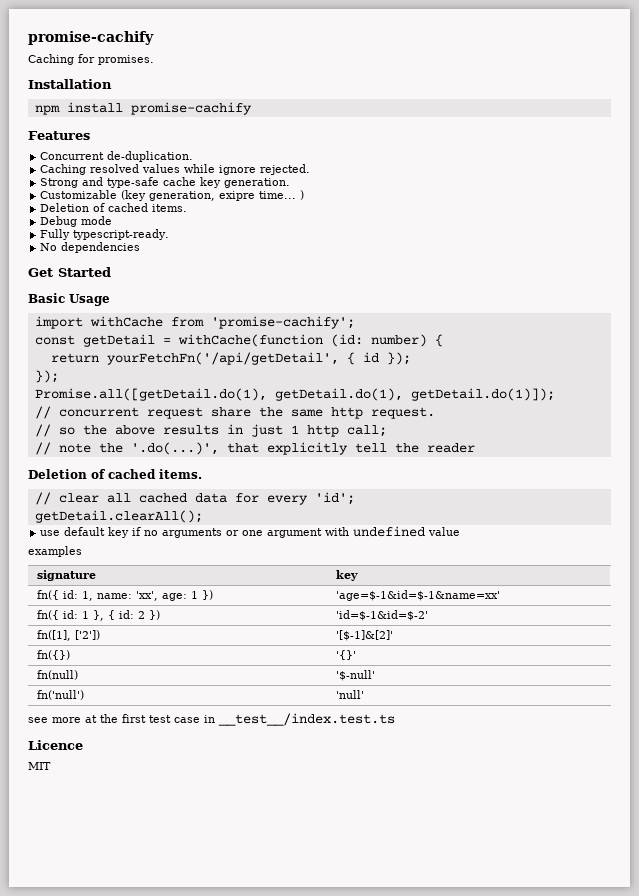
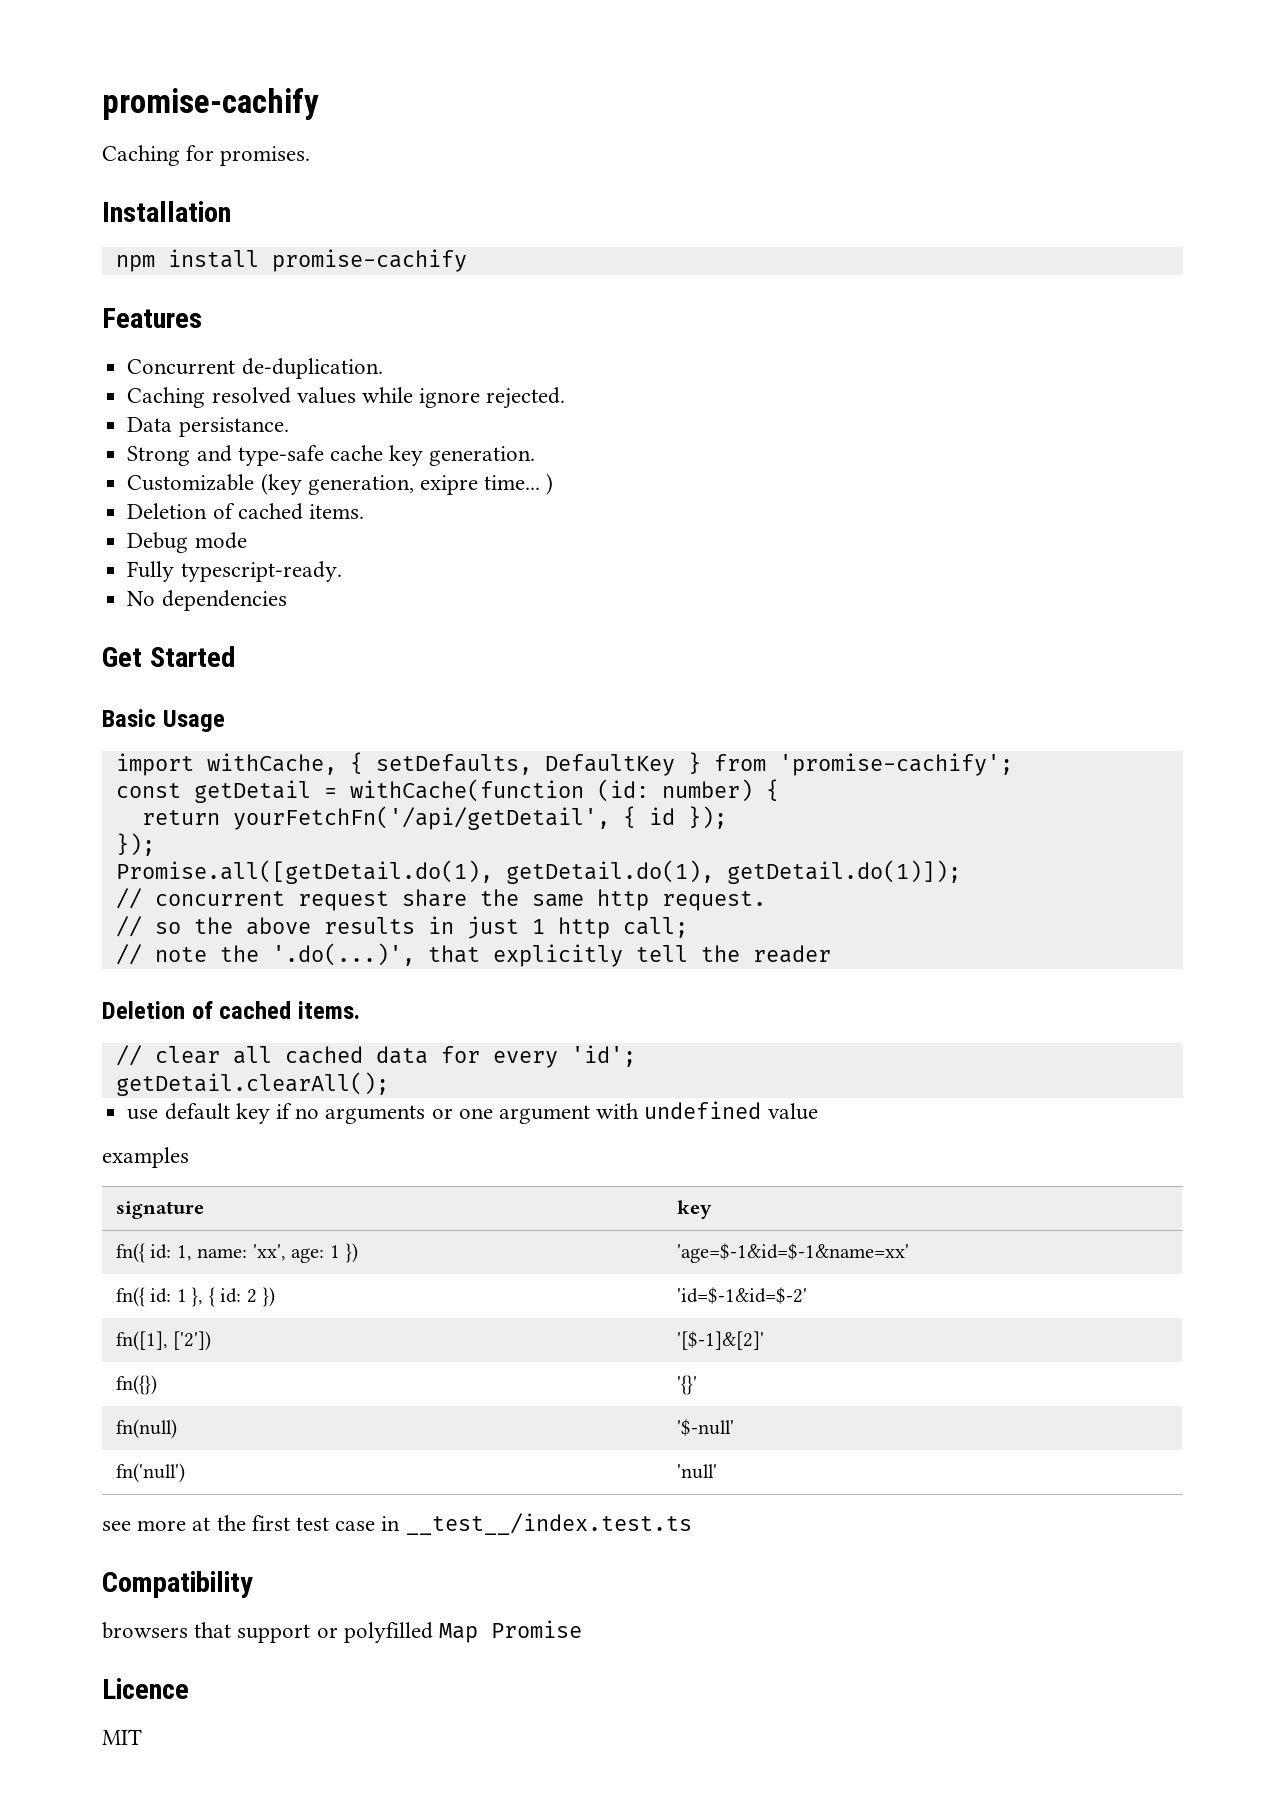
+ Data persistance.
- import withCache from 'promise-cachify';
+ import withCache, { setDefaults, DefaultKey } from 'promise-cachify';
+ Compatibility
+ browsers that support or polyfilled Map Promise

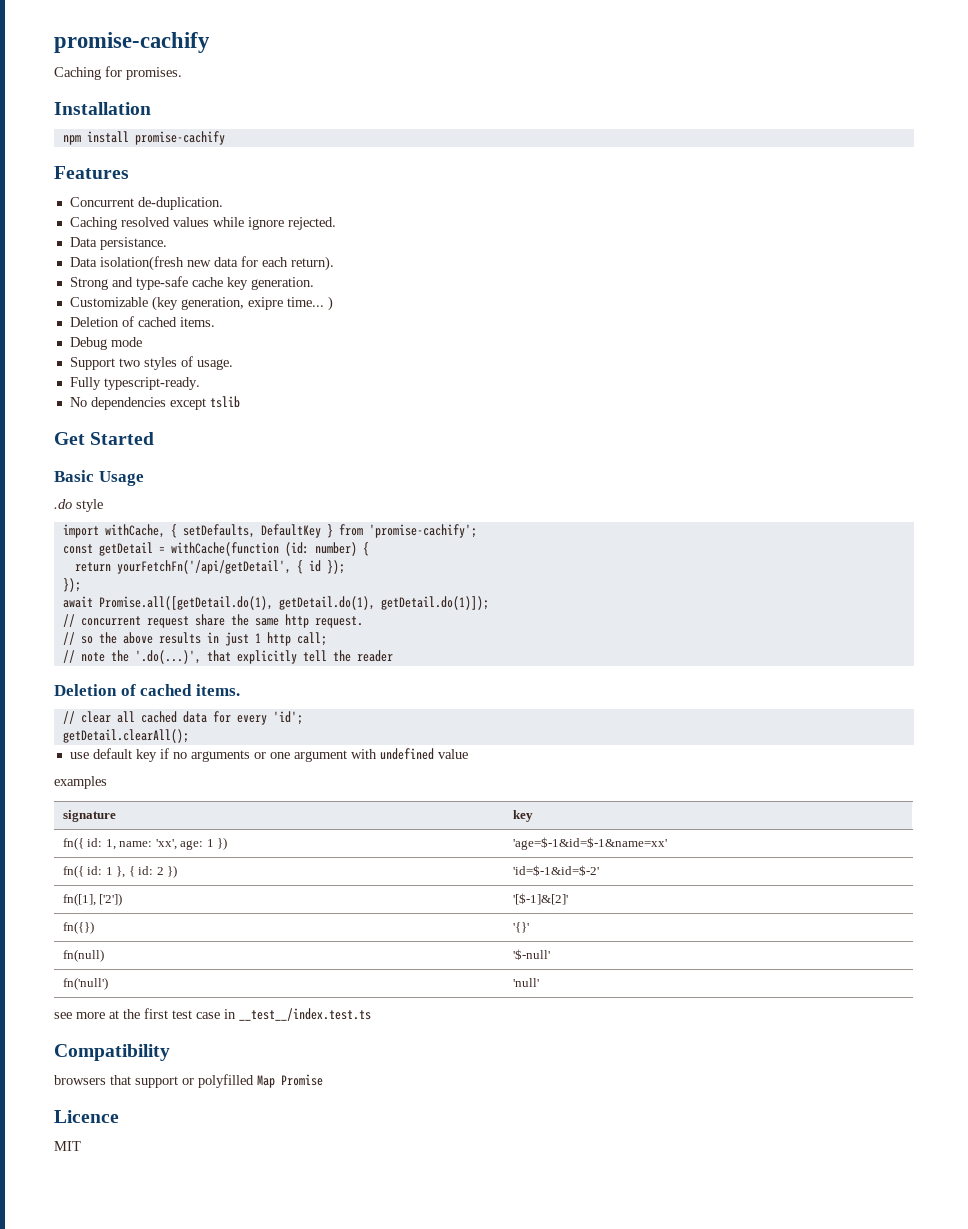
+ Data isolation(fresh new data for each return).
+ Support two styles of usage.
- No dependencies
+ No dependencies except tslib
+ .do style
- Promise.all([getDetail.do(1), getDetail.do(1), getDetail.do(1)]);
+ await Promise.all([getDetail.do(1), getDetail.do(1), getDetail.do(1)]);

